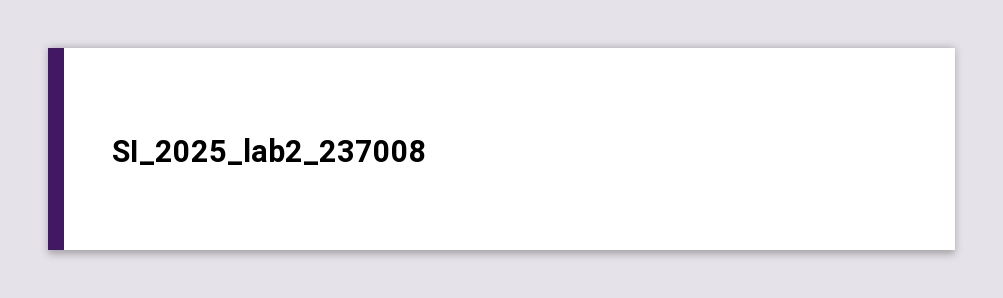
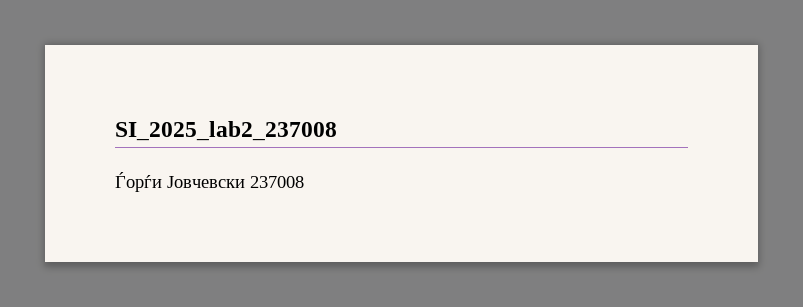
+ Ѓорѓи Јовчевски 237008

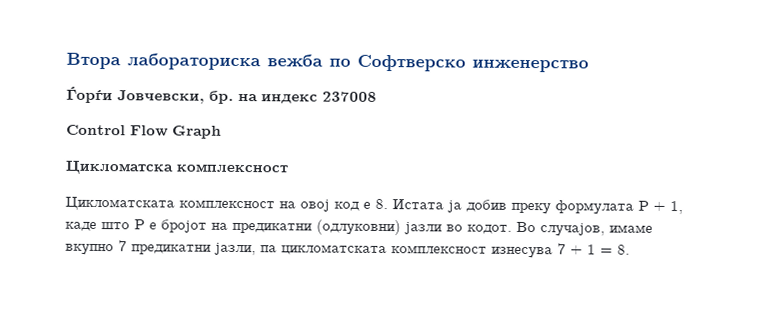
- SI_2025_lab2_237008
- Ѓорѓи Јовчевски 237008
+ Втора лабораториска вежба по Софтверско инженерство
+ Ѓорѓи Јовчевски, бр. на индекс 237008
+ Control Flow Graph
+ Цикломатска комплексност
+ Цикломатската комплексност на овој код е 8. Истата ја добив преку формулата P + 1, каде што P е бројот на предикатни (одлуковни) јазли во кодот. Во случајов, имаме вкупно 7 предикатни јазли, па цикломатската комплексност изнесува 7 + 1 = 8.

